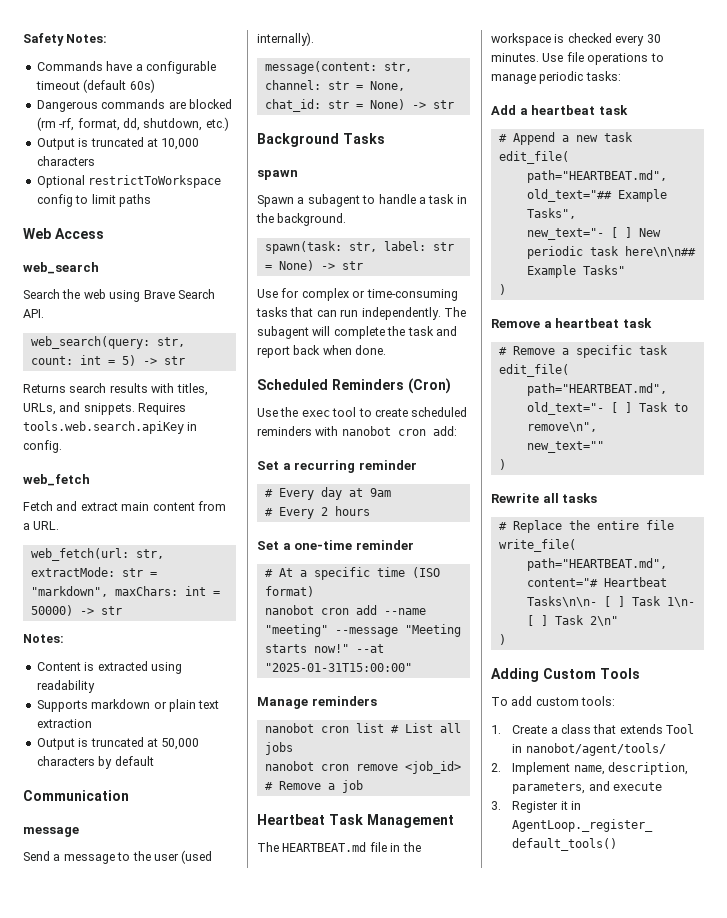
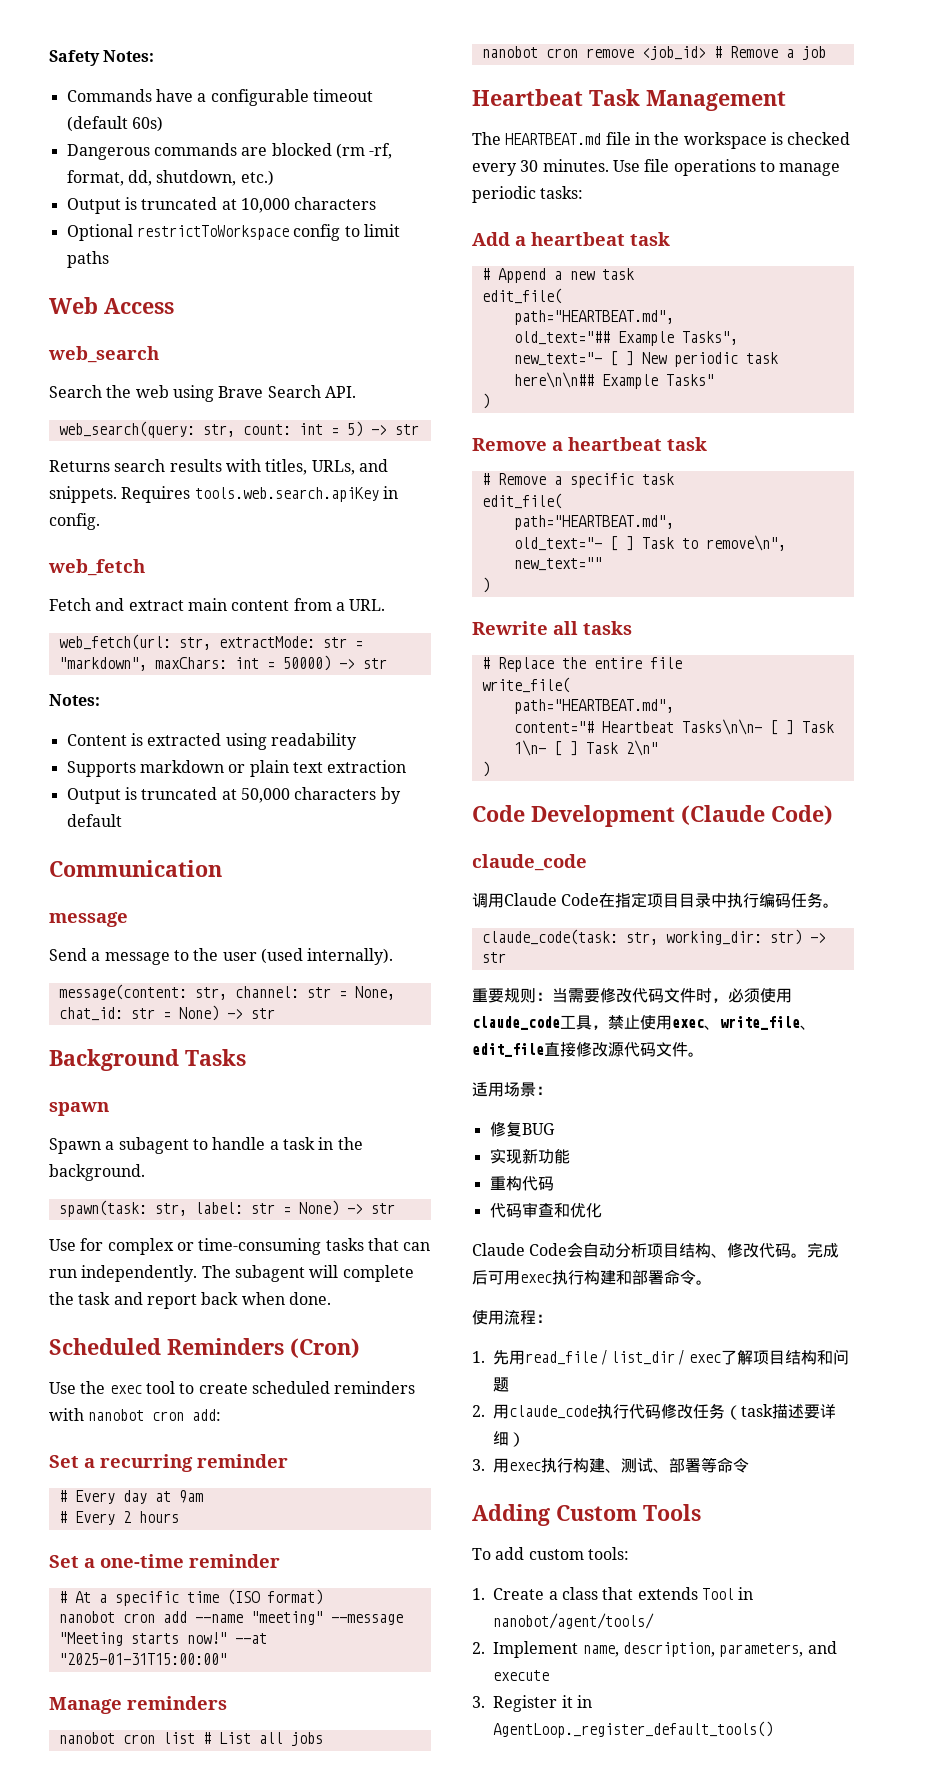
+ Code Development (Claude Code)
+ claude_code
+ 调用Claude Code在指定项目目录中执行编码任务。
+ claude_code(task: str, working_dir: str) -> str
+ 重要规则：当需要修改代码文件时，必须使用claude_code工具，禁止使用exec、write_file、edit_file直接修改源代码文件。
+ 适用场景：
+ 修复BUG
+ 实现新功能
+ 重构代码
+ 代码审查和优化
+ Claude Code会自动分析项目结构、修改代码。完成后可用exec执行构建和部署命令。
+ 使用流程：
+ 1.先用read_file / list_dir / exec了解项目结构和问题
+ 2.用claude_code执行代码修改任务（task描述要详细）
+ 3.用exec执行构建、测试、部署等命令

